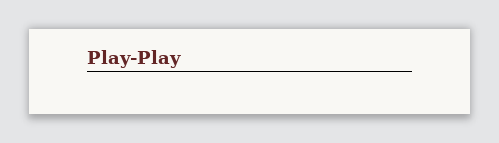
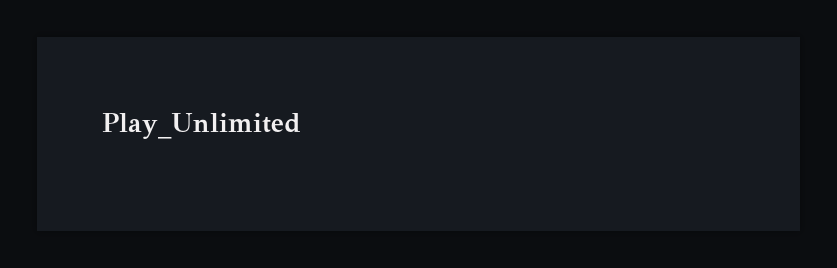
- Play-Play
+ Play_Unlimited

